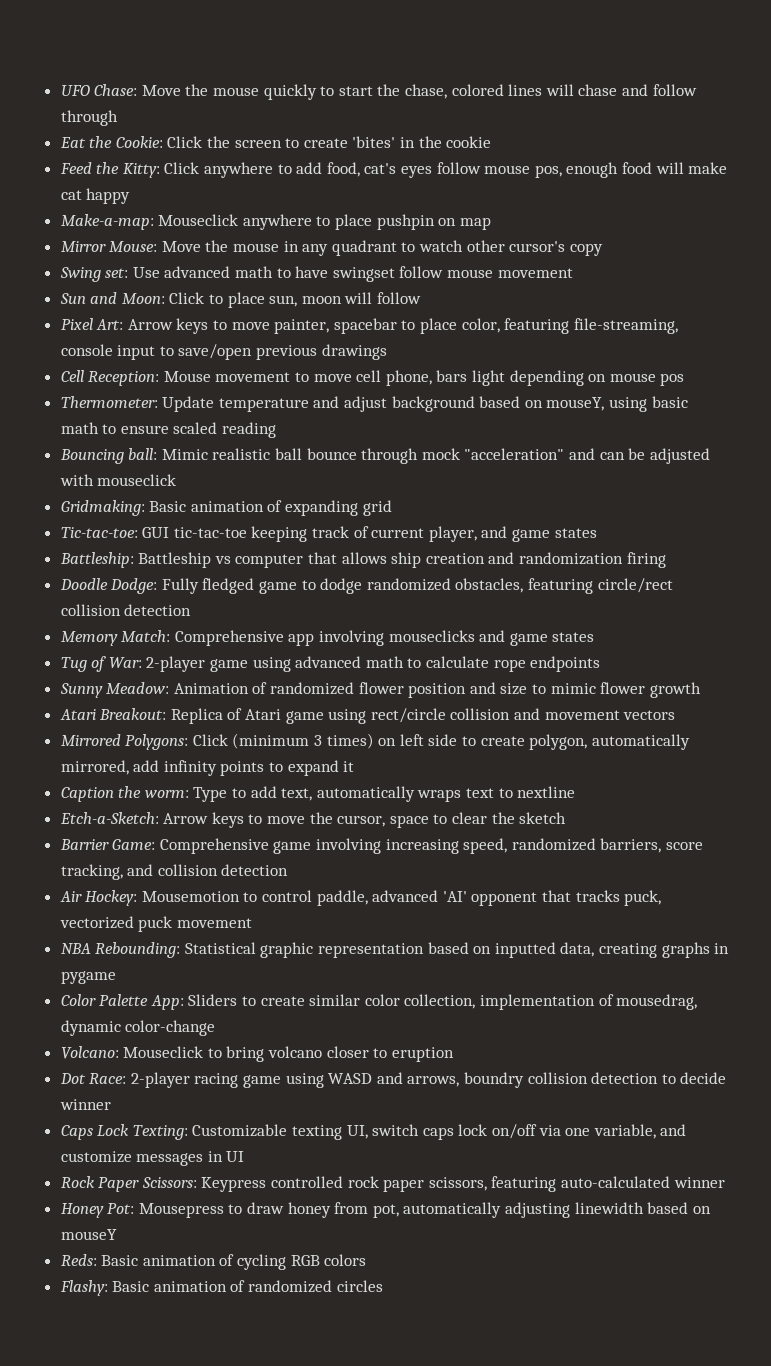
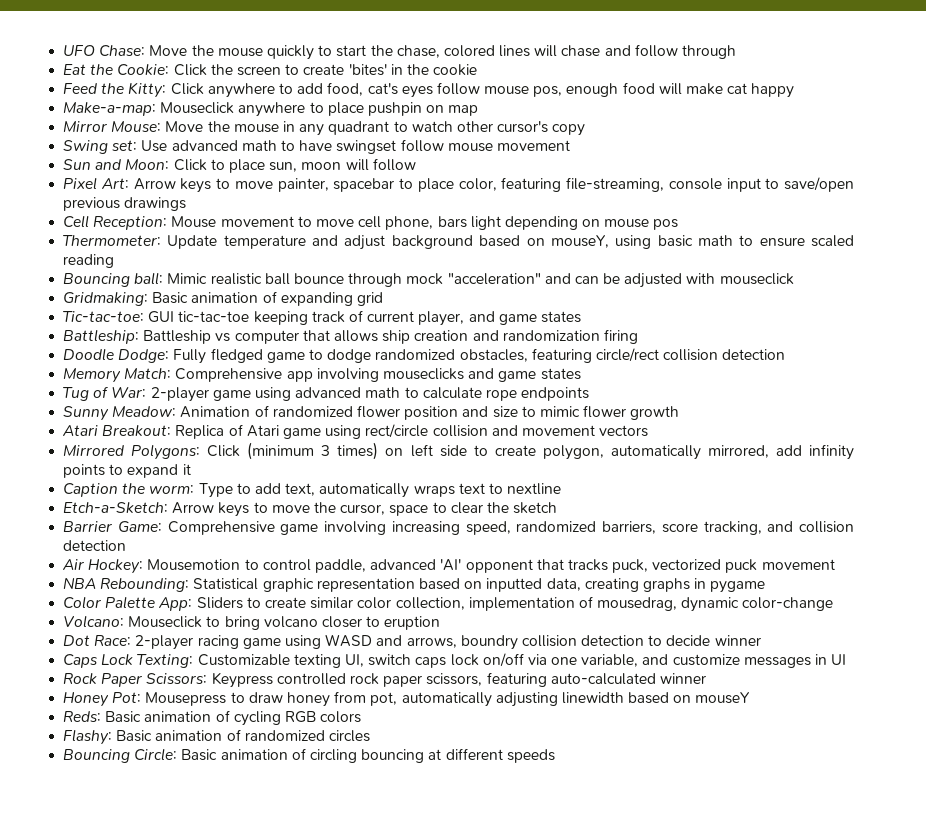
+ Bouncing Circle: Basic animation of circling bouncing at different speeds

